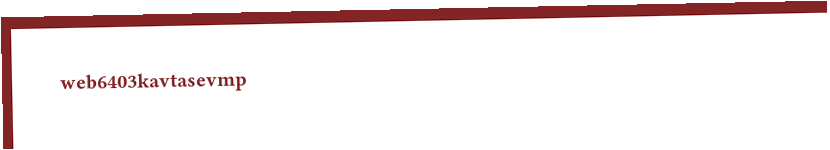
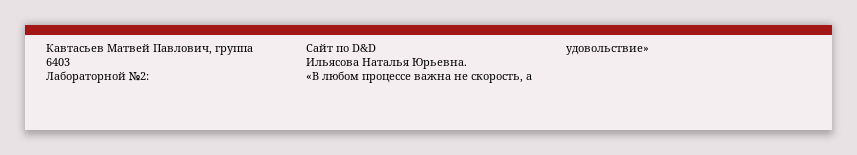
- web6403kavtasevmp
+ Кавтасьев Матвей Павлович, группа 6403
+ Лабораторной №2:
+ Сайт по D&D
+ Ильясова Наталья Юрьевна.
+ «В любом процессе важна не скорость, а удовольствие»

